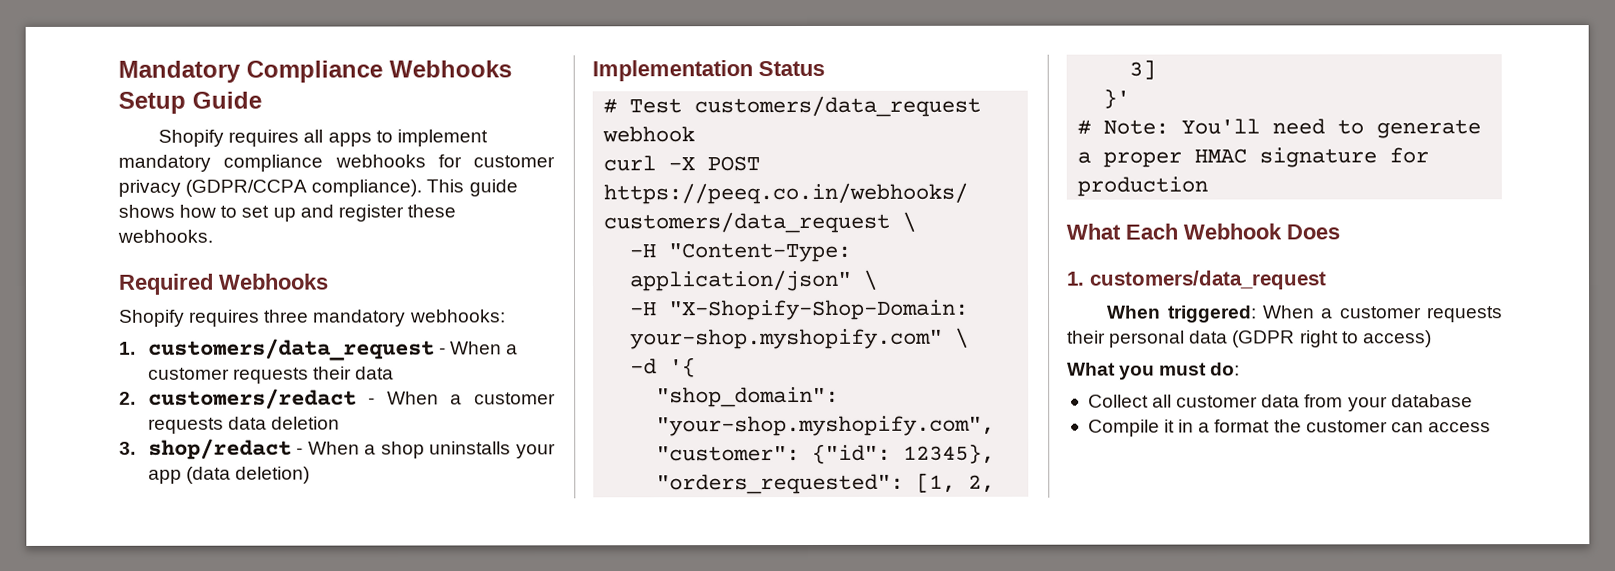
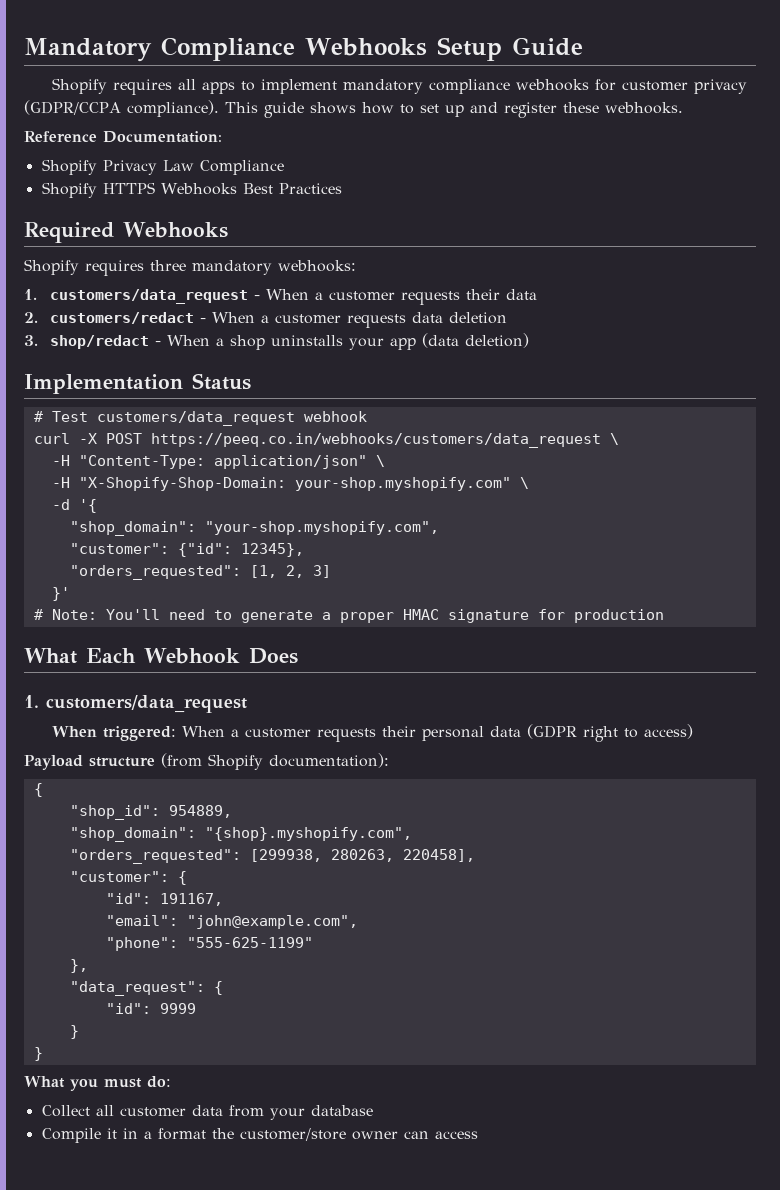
+ Reference Documentation:
+ Shopify Privacy Law Compliance
+ Shopify HTTPS Webhooks Best Practices
+ Payload structure (from Shopify documentation):
+ {
+ "shop_id": 954889,
+ "shop_domain": "{shop}.myshopify.com",
+ "orders_requested": [299938, 280263, 220458],
+ "customer": {
+ "id": 191167,
+ "email": "john@example.com",
+ "phone": "555-625-1199"
+ },
+ "data_request": {
+ "id": 9999
+ }
+ }
- Compile it in a format the customer can access
+ Compile it in a format the customer/store owner can access

